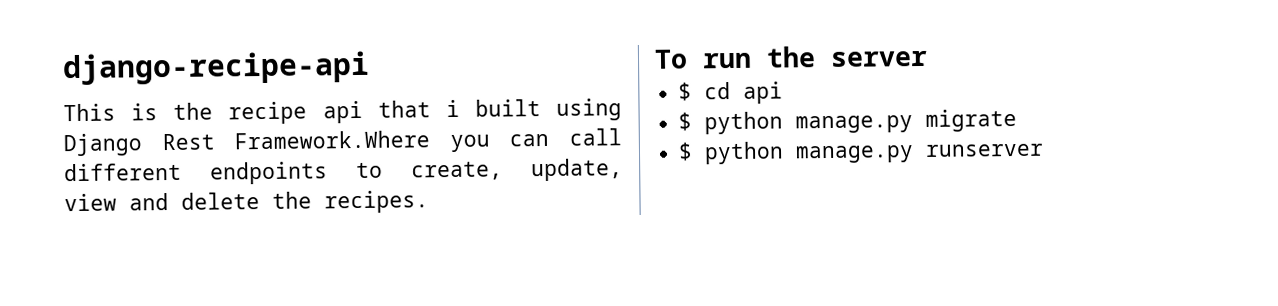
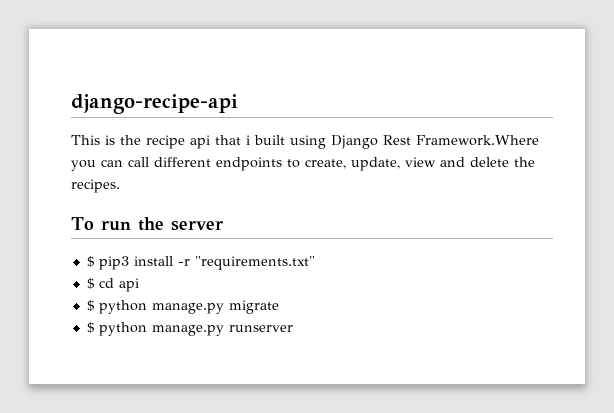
+ $ pip3 install -r "requirements.txt"

